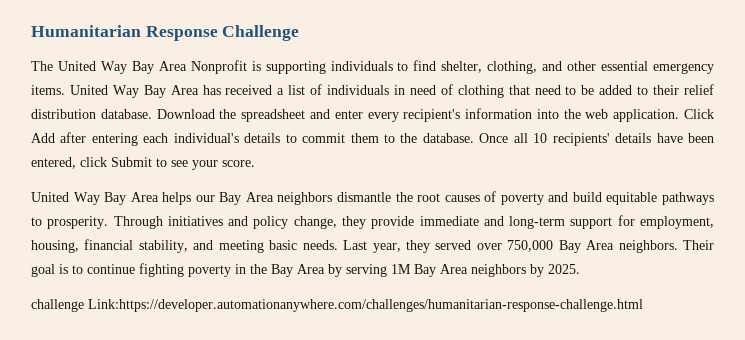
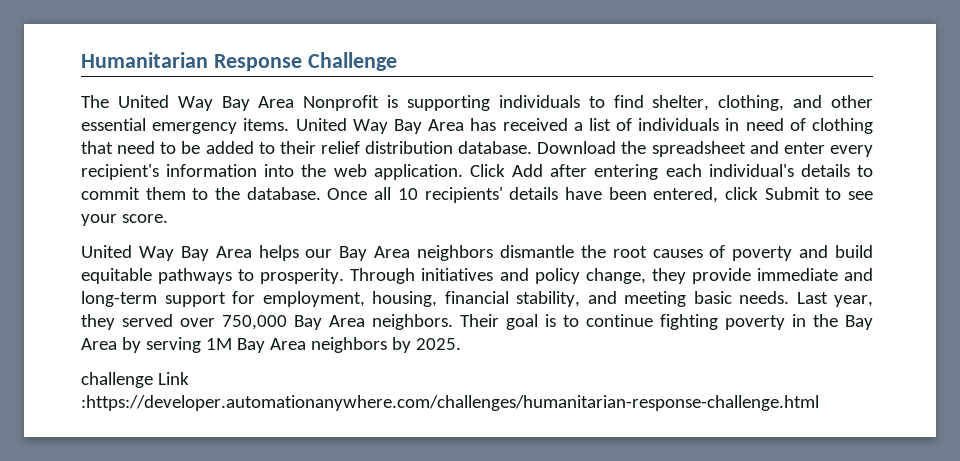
- challenge Link:https://developer.automationanywhere.com/challenges/humanitarian-response-challenge.html
+ challenge Link :https://developer.automationanywhere.com/challenges/humanitarian-response-challenge.html

